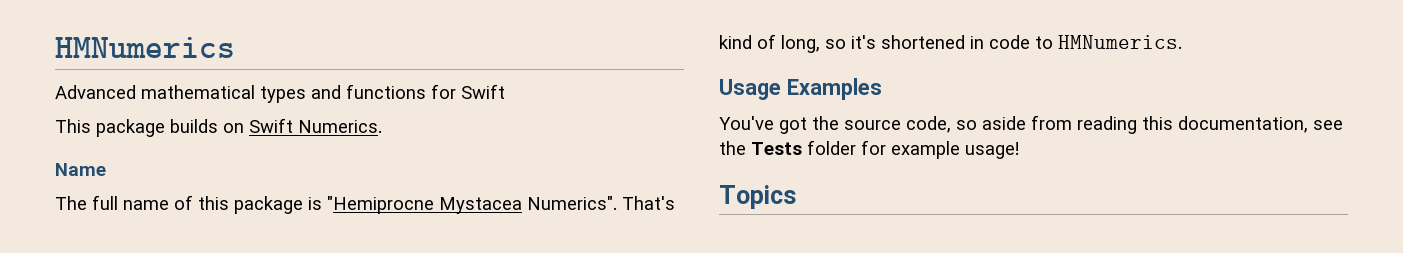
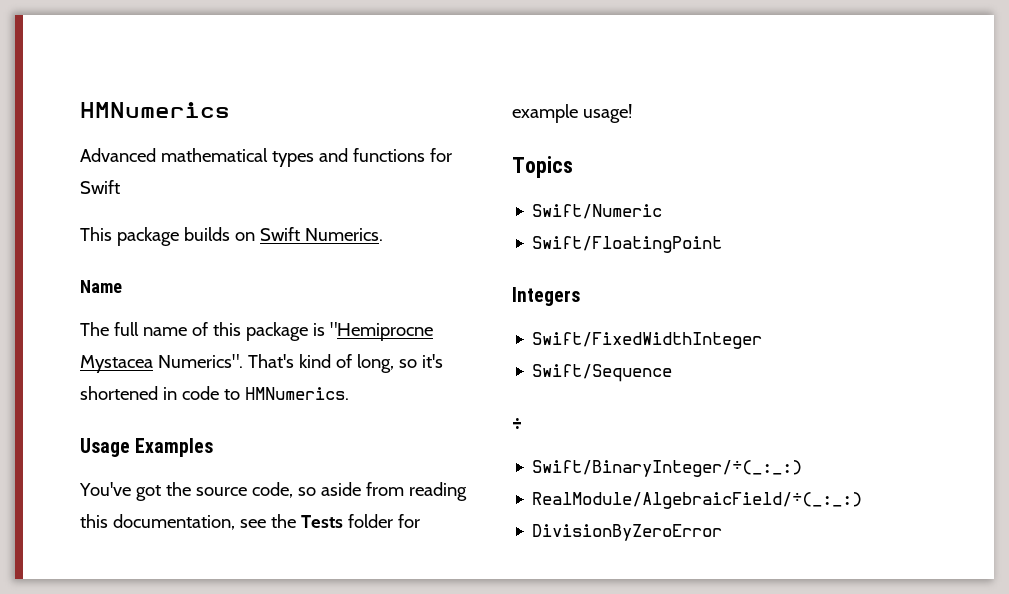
+ Swift/Numeric
+ Swift/FloatingPoint
+ Integers
+ Swift/FixedWidthInteger
+ Swift/Sequence
+ ÷
+ Swift/BinaryInteger/÷(_:_:)
+ RealModule/AlgebraicField/÷(_:_:)
+ DivisionByZeroError

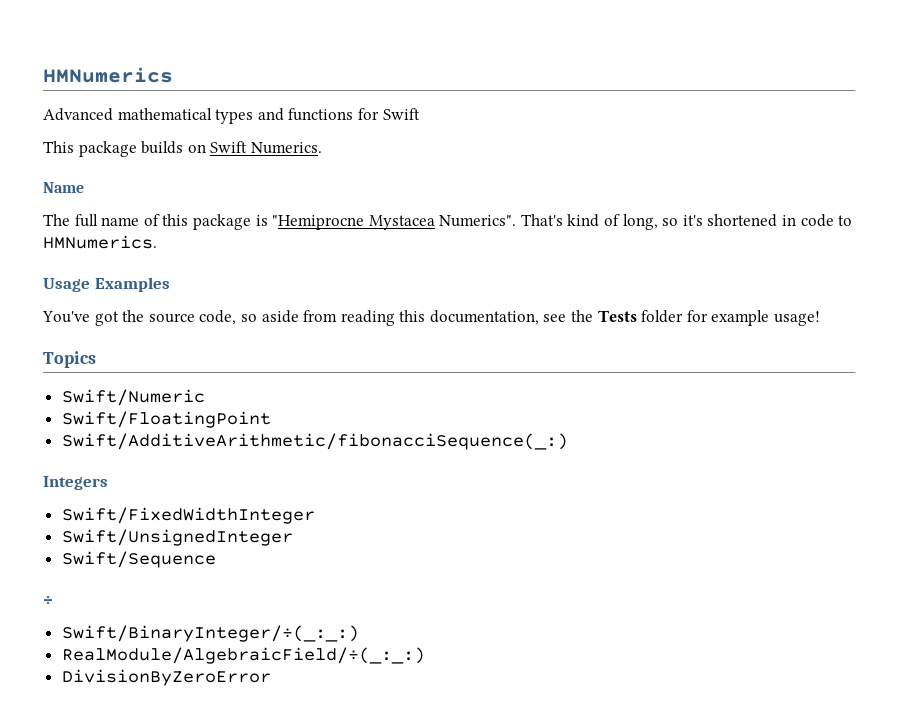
+ Swift/AdditiveArithmetic/fibonacciSequence(_:)
+ Swift/UnsignedInteger

